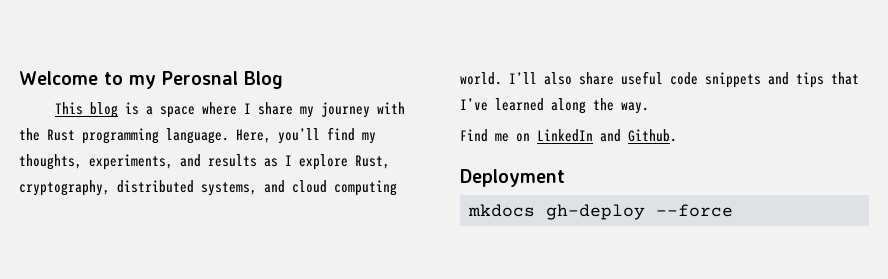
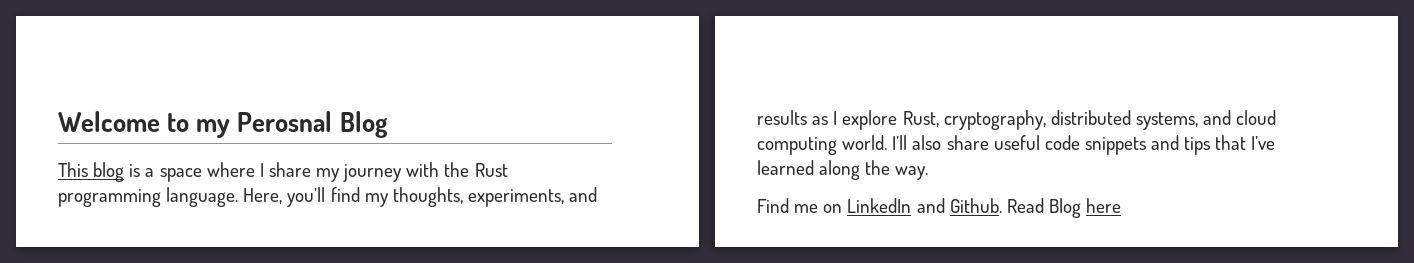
- Find me on LinkedIn and Github.
- Deployment
- mkdocs gh-deploy --force
+ Find me on LinkedIn and Github. Read Blog here

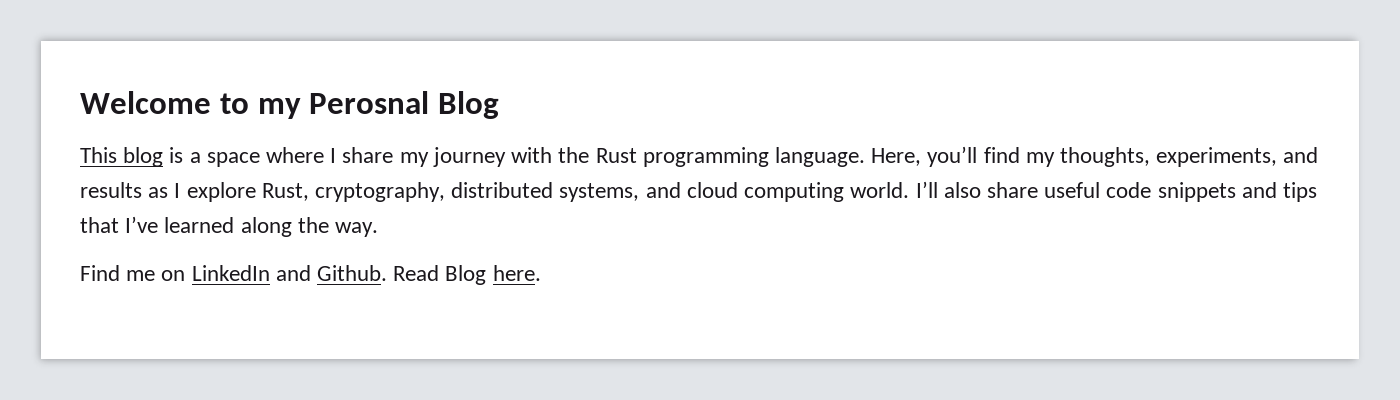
- Read Blog here
+ Read Blog here.

